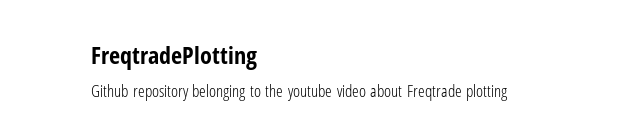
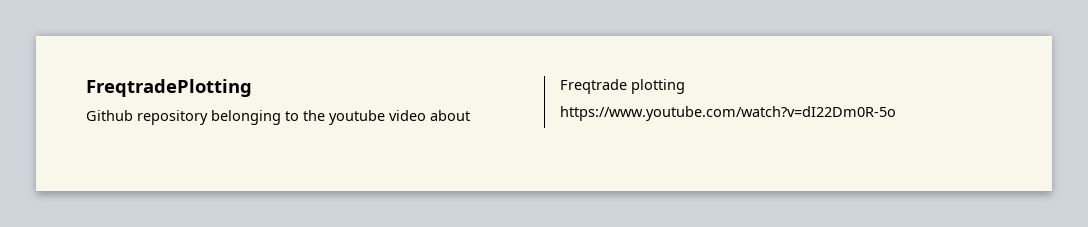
+ https://www.youtube.com/watch?v=dI22Dm0R-5o

